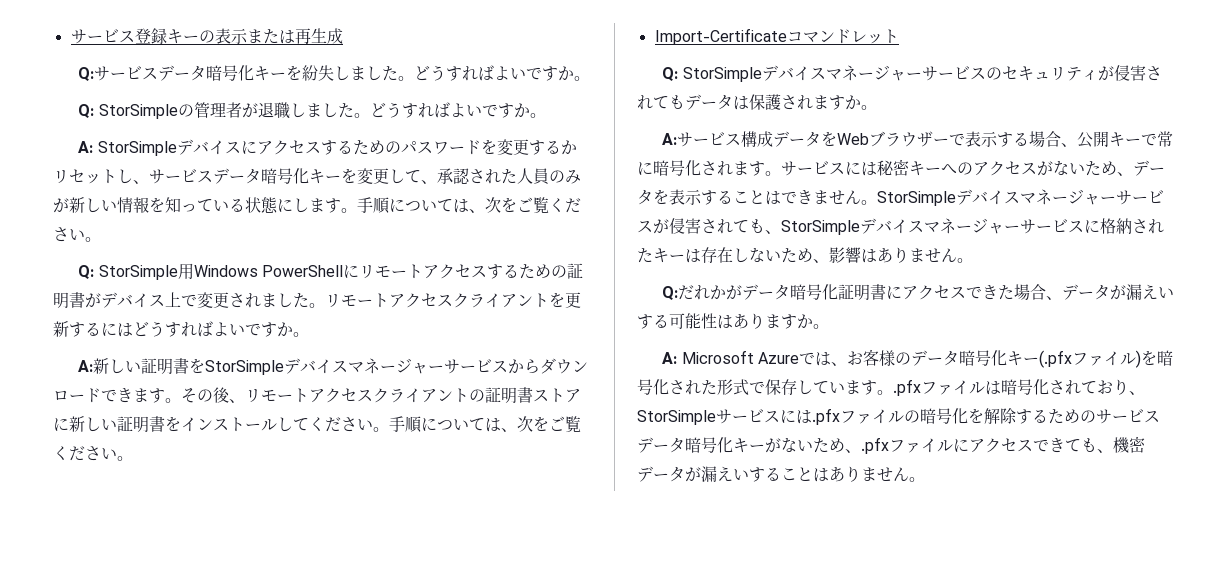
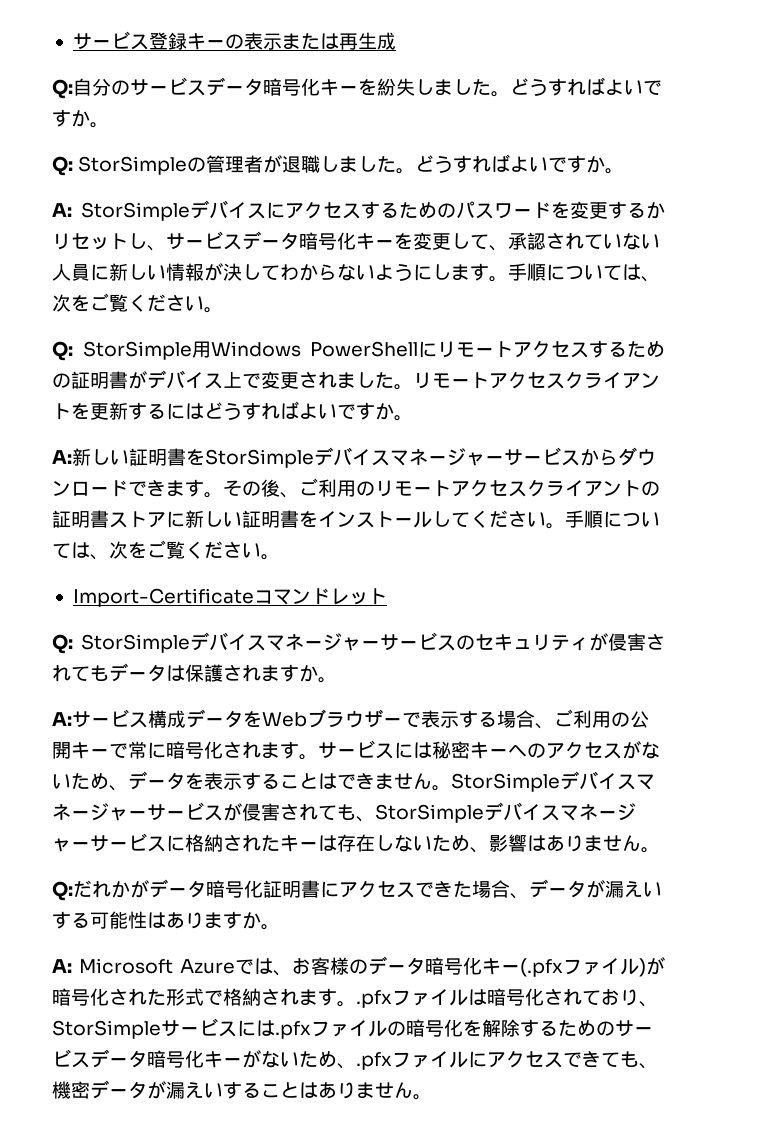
- Q:サービスデータ暗号化キーを紛失しました。
+ Q:自分のサービスデータ暗号化キーを紛失しました。
- A: StorSimpleデバイスにアクセスするためのパスワードを変更するかリセットし、サービスデータ暗号化キーを変更して、承認された人員のみが新しい情報を知っている状態にします。
+ A: StorSimpleデバイスにアクセスするためのパスワードを変更するかリセットし、サービスデータ暗号化キーを変更して、承認されていない人員に新しい情報が決してわからないようにします。
- その後、リモートアクセスクライアントの証明書ストアに新しい証明書をインストールしてください。
+ その後、ご利用のリモートアクセスクライアントの証明書ストアに新しい証明書をインストールしてください。
- A:サービス構成データをWebブラウザーで表示する場合、公開キーで常に暗号化されます。
+ A:サービス構成データをWebブラウザーで表示する場合、ご利用の公開キーで常に暗号化されます。
- Microsoft Azureでは、お客様のデータ暗号化キー(.pfxファイル)を暗号化された形式で保存しています。.pfxファイルは暗号化されており、StorSimpleサービスには.pfxファイルの暗号化を解除するためのサービスデータ暗号化キーがないため、.pfxファイルにアクセスできても、機密データが漏えいすることはありません。
+ Microsoft Azureでは、お客様のデータ暗号化キー(.pfxファイル)が暗号化された形式で格納されます。.pfxファイルは暗号化されており、StorSimpleサービスには.pfxファイルの暗号化を解除するためのサービスデータ暗号化キーがないため、.pfxファイルにアクセスできても、機密データが漏えいすることはありません。

